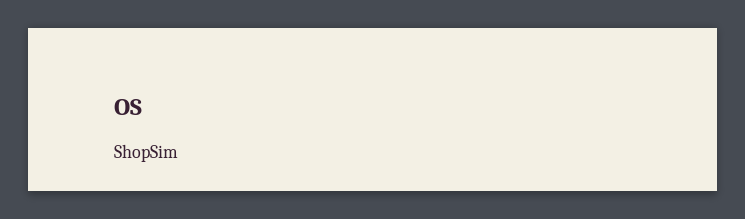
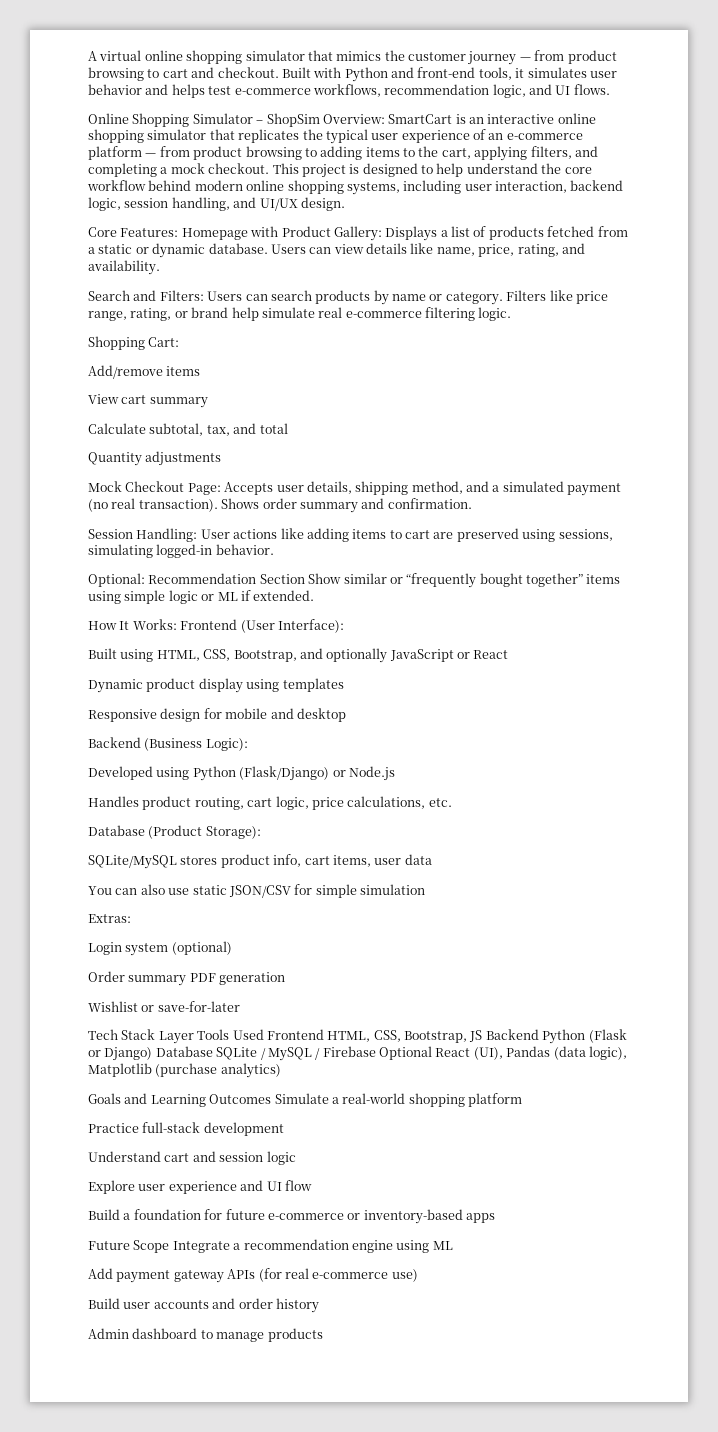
- OS
- ShopSim
+ A virtual online shopping simulator that mimics the customer journey — from product browsing to cart and checkout. Built with Python and front-end tools, it simulates user behavior and helps test e-commerce workflows, recommendation logic, and UI flows.
+ Online Shopping Simulator – ShopSim Overview: SmartCart is an interactive online shopping simulator that replicates the typical user experience of an e-commerce platform — from product browsing to adding items to the cart, applying filters, and completing a mock checkout. This project is designed to help understand the core workflow behind modern online shopping systems, including user interaction, backend logic, session handling, and UI/UX design.
+ Core Features: Homepage with Product Gallery: Displays a list of products fetched from a static or dynamic database. Users can view details like name, price, rating, and availability.
+ Search and Filters: Users can search products by name or category. Filters like price range, rating, or brand help simulate real e-commerce filtering logic.
+ Shopping Cart:
+ Add/remove items
+ View cart summary
+ Calculate subtotal, tax, and total
+ Quantity adjustments
+ Mock Checkout Page: Accepts user details, shipping method, and a simulated payment (no real transaction). Shows order summary and confirmation.
+ Session Handling: User actions like adding items to cart are preserved using sessions, simulating logged-in behavior.
+ Optional: Recommendation Section Show similar or “frequently bought together” items using simple logic or ML if extended.
+ How It Works: Frontend (User Interface):
+ Built using HTML, CSS, Bootstrap, and optionally JavaScript or React
+ Dynamic product display using templates
+ Responsive design for mobile and desktop
+ Backend (Business Logic):
+ Developed using Python (Flask/Django) or Node.js
+ Handles product routing, cart logic, price calculations, etc.
+ Database (Product Storage):
+ SQLite/MySQL stores product info, cart items, user data
+ You can also use static JSON/CSV for simple simulation
+ Extras:
+ Login system (optional)
+ Order summary PDF generation
+ Wishlist or save-for-later
+ Tech Stack Layer Tools Used Frontend HTML, CSS, Bootstrap, JS Backend Python (Flask or Django) Database SQLite / MySQL / Firebase Optional React (UI), Pandas (data logic), Matplotlib (purchase analytics)
+ Goals and Learning Outcomes Simulate a real-world shopping platform
+ Practice full-stack development
+ Understand cart and session logic
+ Explore user experience and UI flow
+ Build a foundation for future e-commerce or inventory-based apps
+ Future Scope Integrate a recommendation engine using ML
+ Add payment gateway APIs (for real e-commerce use)
+ Build user accounts and order history
+ Admin dashboard to manage products

